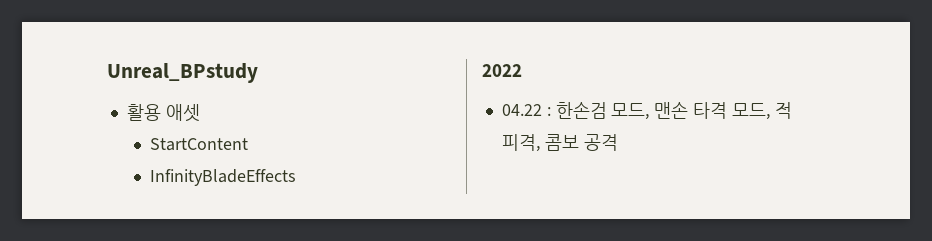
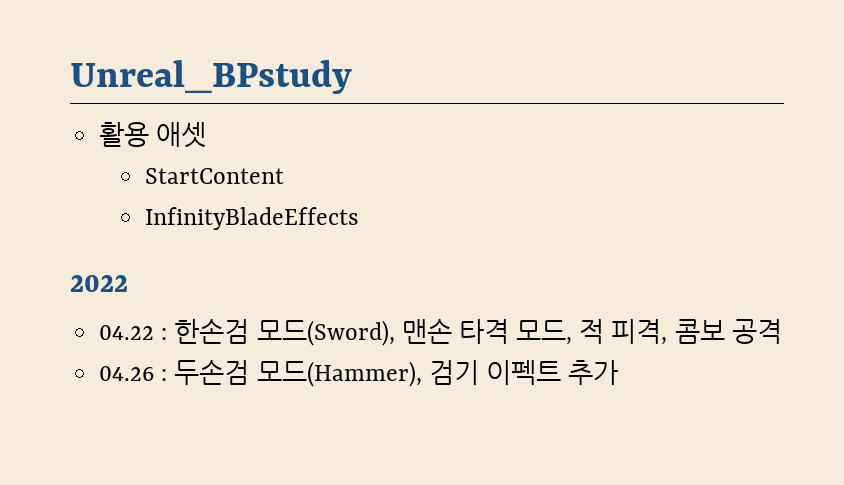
- 04.22 : 한손검 모드, 맨손 타격 모드, 적 피격, 콤보 공격
+ 04.22 : 한손검 모드(Sword), 맨손 타격 모드, 적 피격, 콤보 공격
+ 04.26 : 두손검 모드(Hammer), 검기 이펙트 추가

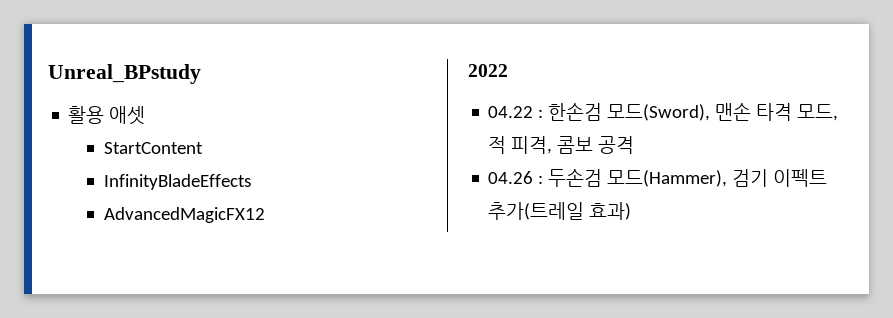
+ AdvancedMagicFX12
- 04.26 : 두손검 모드(Hammer), 검기 이펙트 추가
+ 04.26 : 두손검 모드(Hammer), 검기 이펙트 추가(트레일 효과)

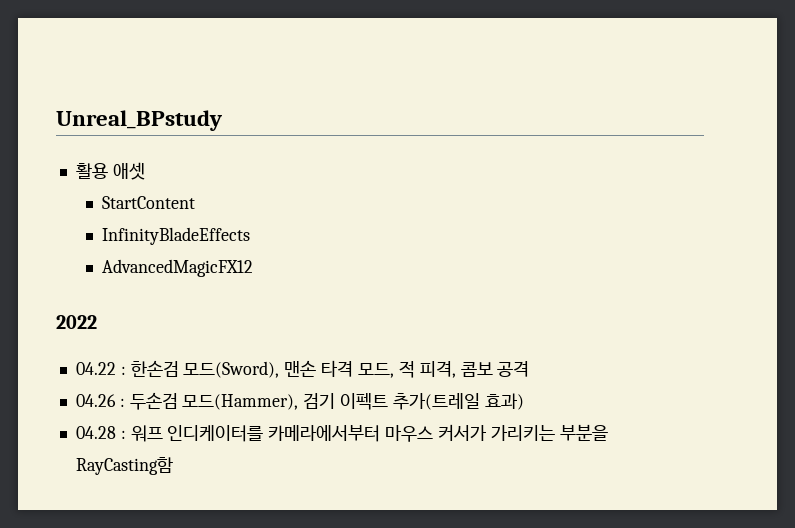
+ 04.28 : 워프 인디케이터를 카메라에서부터 마우스 커서가 가리키는 부분을 RayCasting함

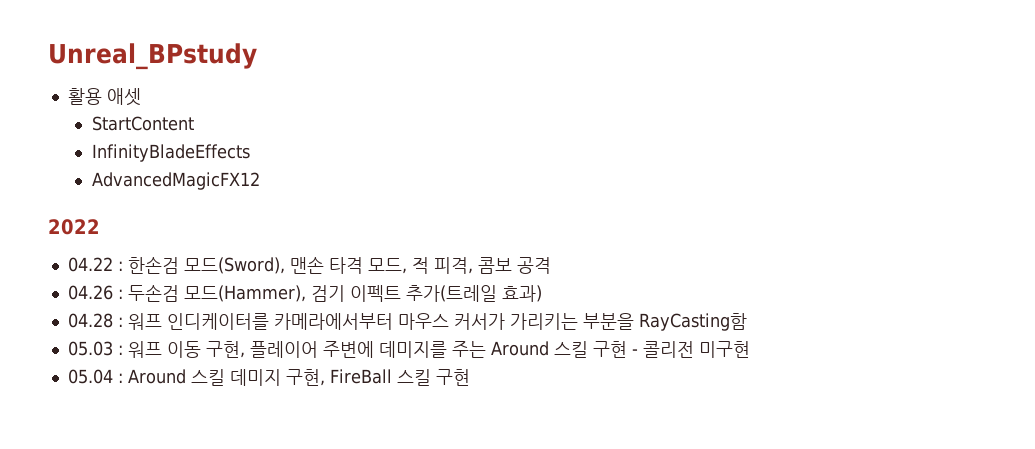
+ 05.03 : 워프 이동 구현, 플레이어 주변에 데미지를 주는 Around 스킬 구현 - 콜리전 미구현
+ 05.04 : Around 스킬 데미지 구현, FireBall 스킬 구현

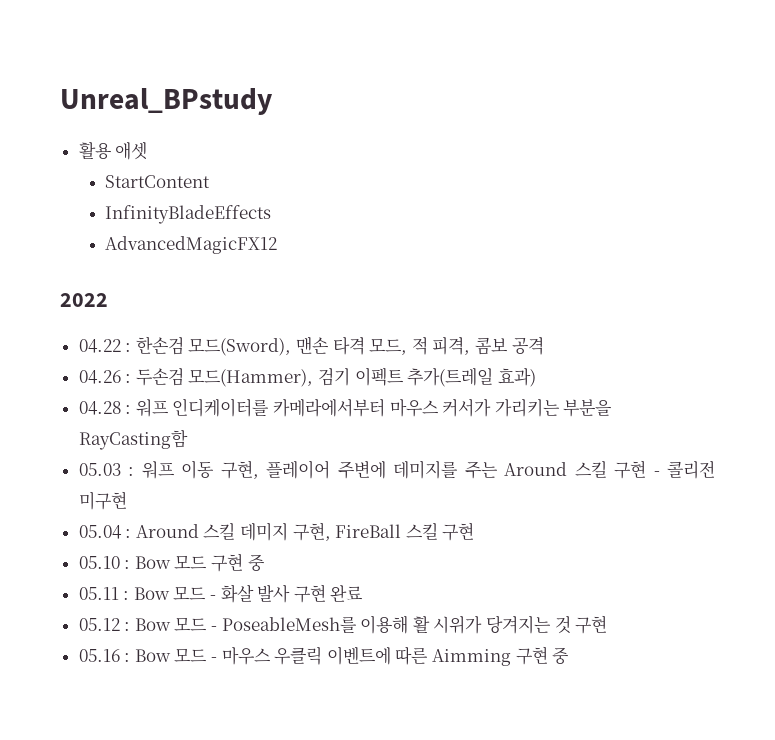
+ 05.10 : Bow 모드 구현 중
+ 05.11 : Bow 모드 - 화살 발사 구현 완료
+ 05.12 : Bow 모드 - PoseableMesh를 이용해 활 시위가 당겨지는 것 구현
+ 05.16 : Bow 모드 - 마우스 우클릭 이벤트에 따른 Aimming 구현 중

